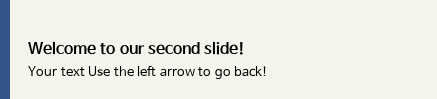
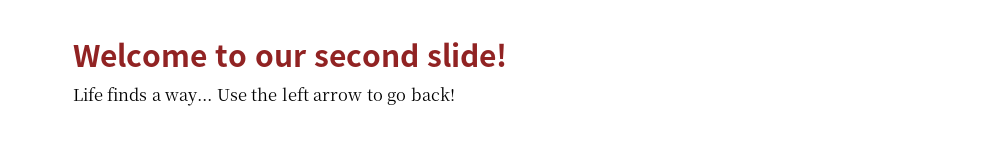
- Your text Use the left arrow to go back!
+ Life finds a way... Use the left arrow to go back!

